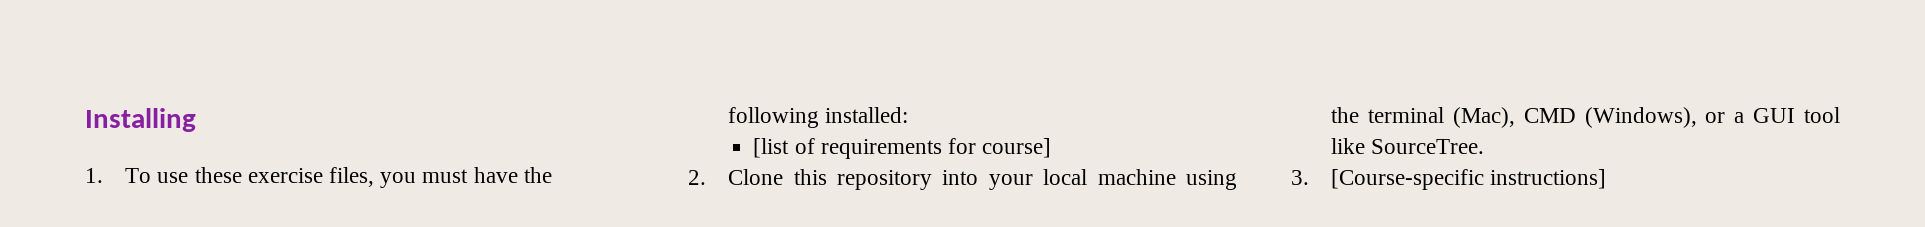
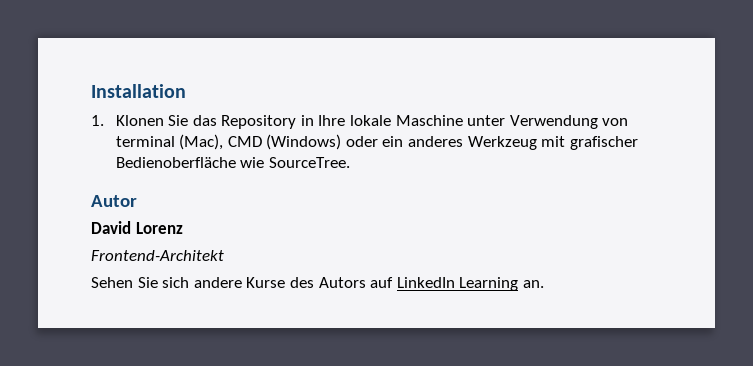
- Installing
+ Installation
- 1. To use these exercise files, you must have the following installed:
- [list of requirements for course]
- 2. Clone this repository into your local machine using the terminal (Mac), CMD (Windows), or a GUI tool like SourceTree.
- 3. [Course-specific instructions]
+ 1. Klonen Sie das Repository in Ihre lokale Maschine unter Verwendung von terminal (Mac), CMD (Windows) oder ein anderes Werkzeug mit grafischer Bedienoberfläche wie SourceTree.
+ Autor
+ David Lorenz
+ Frontend-Architekt
+ Sehen Sie sich andere Kurse des Autors auf LinkedIn Learning an.

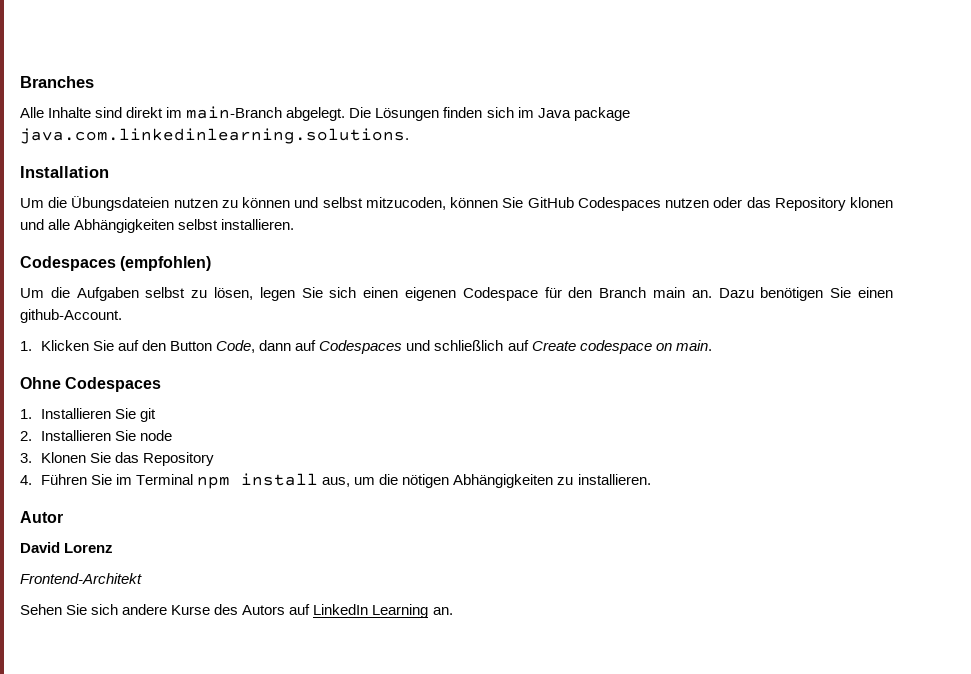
+ Branches
+ Alle Inhalte sind direkt im main-Branch abgelegt. Die Lösungen finden sich im Java package java.com.linkedinlearning.solutions.
  Installation
- 1. Klonen Sie das Repository in Ihre lokale Maschine unter Verwendung von terminal (Mac), CMD (Windows) oder ein anderes Werkzeug mit grafischer Bedienoberfläche wie SourceTree.
+ Um die Übungsdateien nutzen zu können und selbst mitzucoden, können Sie GitHub Codespaces nutzen oder das Repository klonen und alle Abhängigkeiten selbst installieren.
+ Codespaces (empfohlen)
+ Um die Aufgaben selbst zu lösen, legen Sie sich einen eigenen Codespace für den Branch main an. Dazu benötigen Sie einen github-Account.
+ 1. Klicken Sie auf den Button Code, dann auf Codespaces und schließlich auf Create codespace on main.
+ Ohne Codespaces
+ 1. Installieren Sie git
+ 2. Installieren Sie node
+ 3. Klonen Sie das Repository
+ 4. Führen Sie im Terminal npm install aus, um die nötigen Abhängigkeiten zu installieren.

